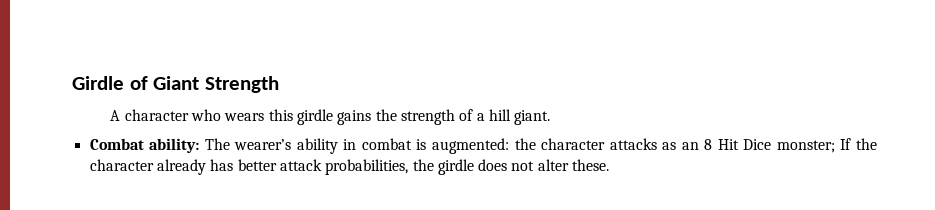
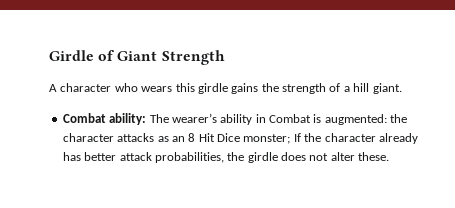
- Combat ability: The wearer’s ability in combat is augmented: the character attacks as an 8 Hit Dice monster; If the character already has better attack probabilities, the girdle does not alter these.
+ Combat ability: The wearer’s ability in Combat is augmented: the character attacks as an 8 Hit Dice monster; If the character already has better attack probabilities, the girdle does not alter these.

